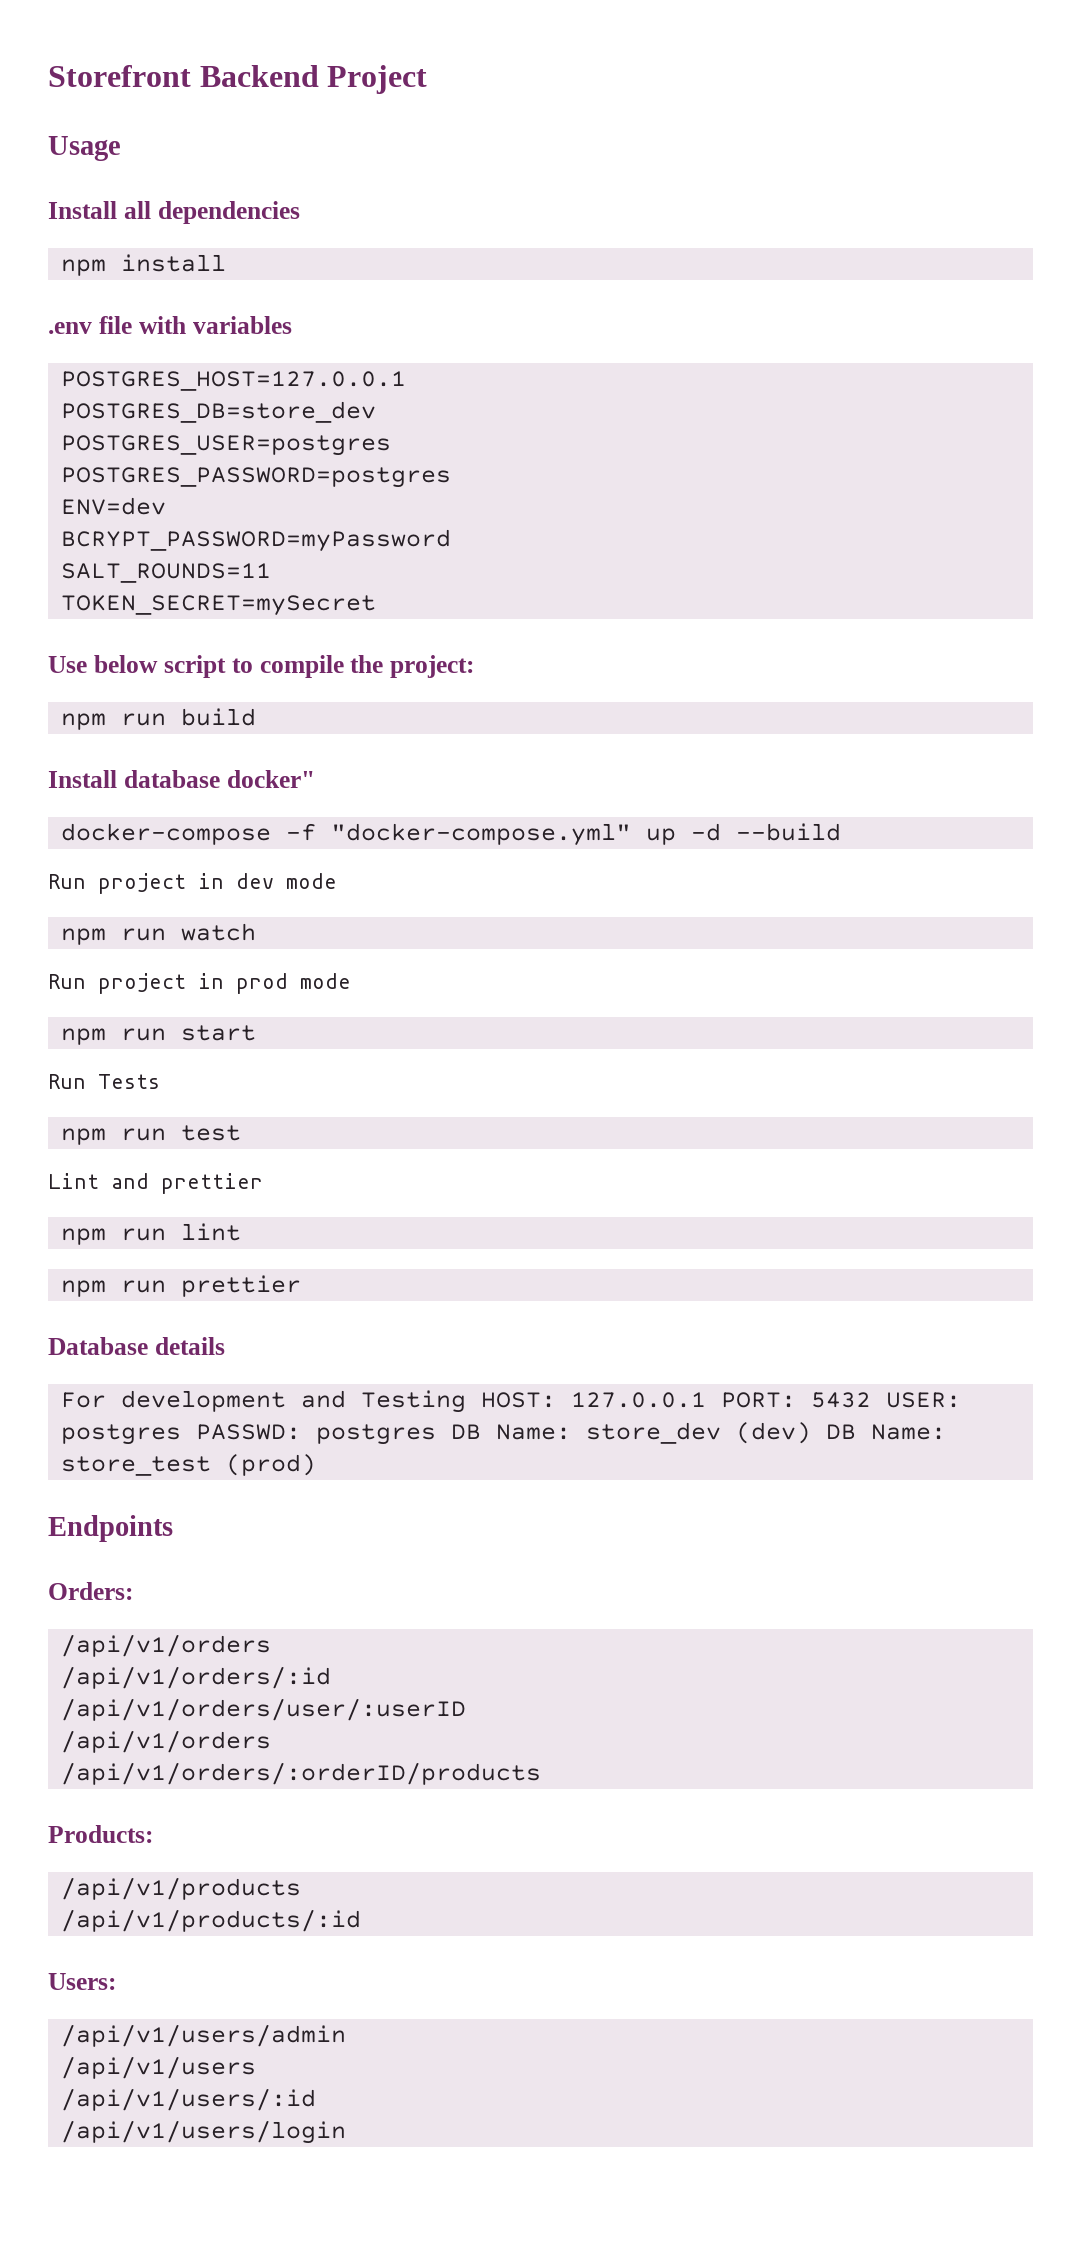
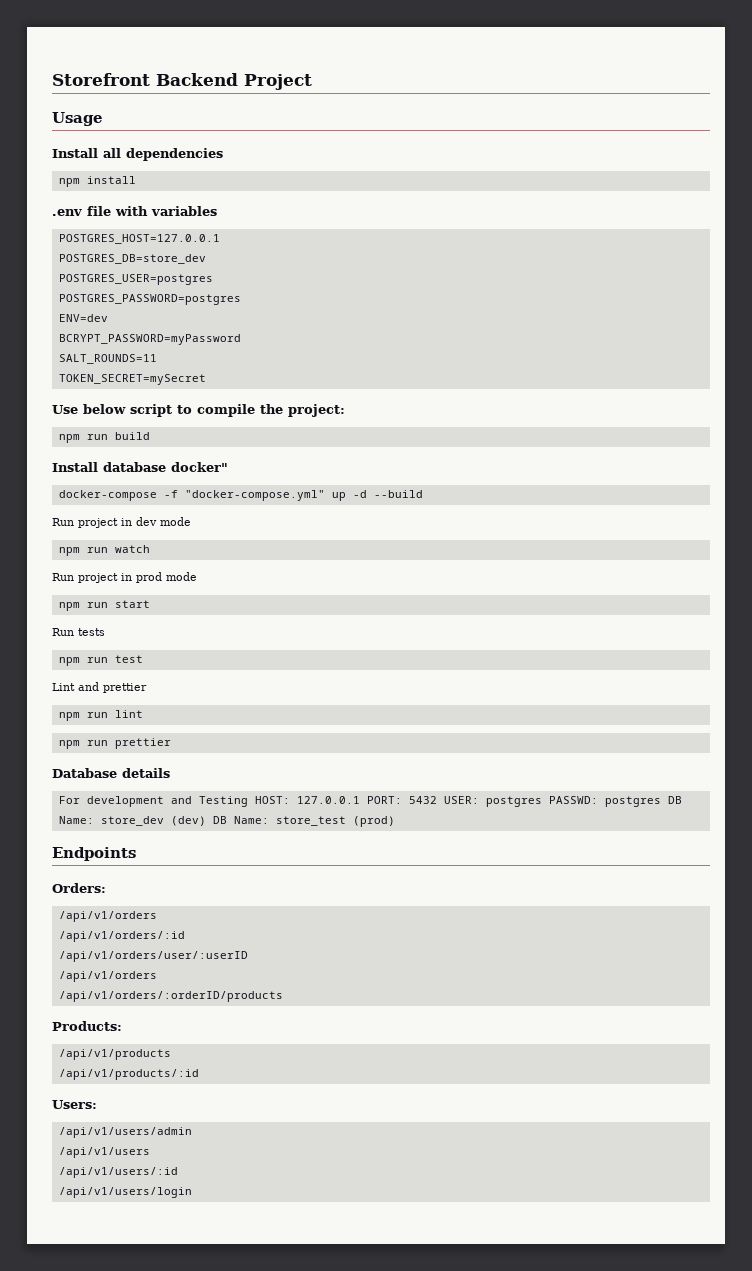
- Run Tests
+ Run tests

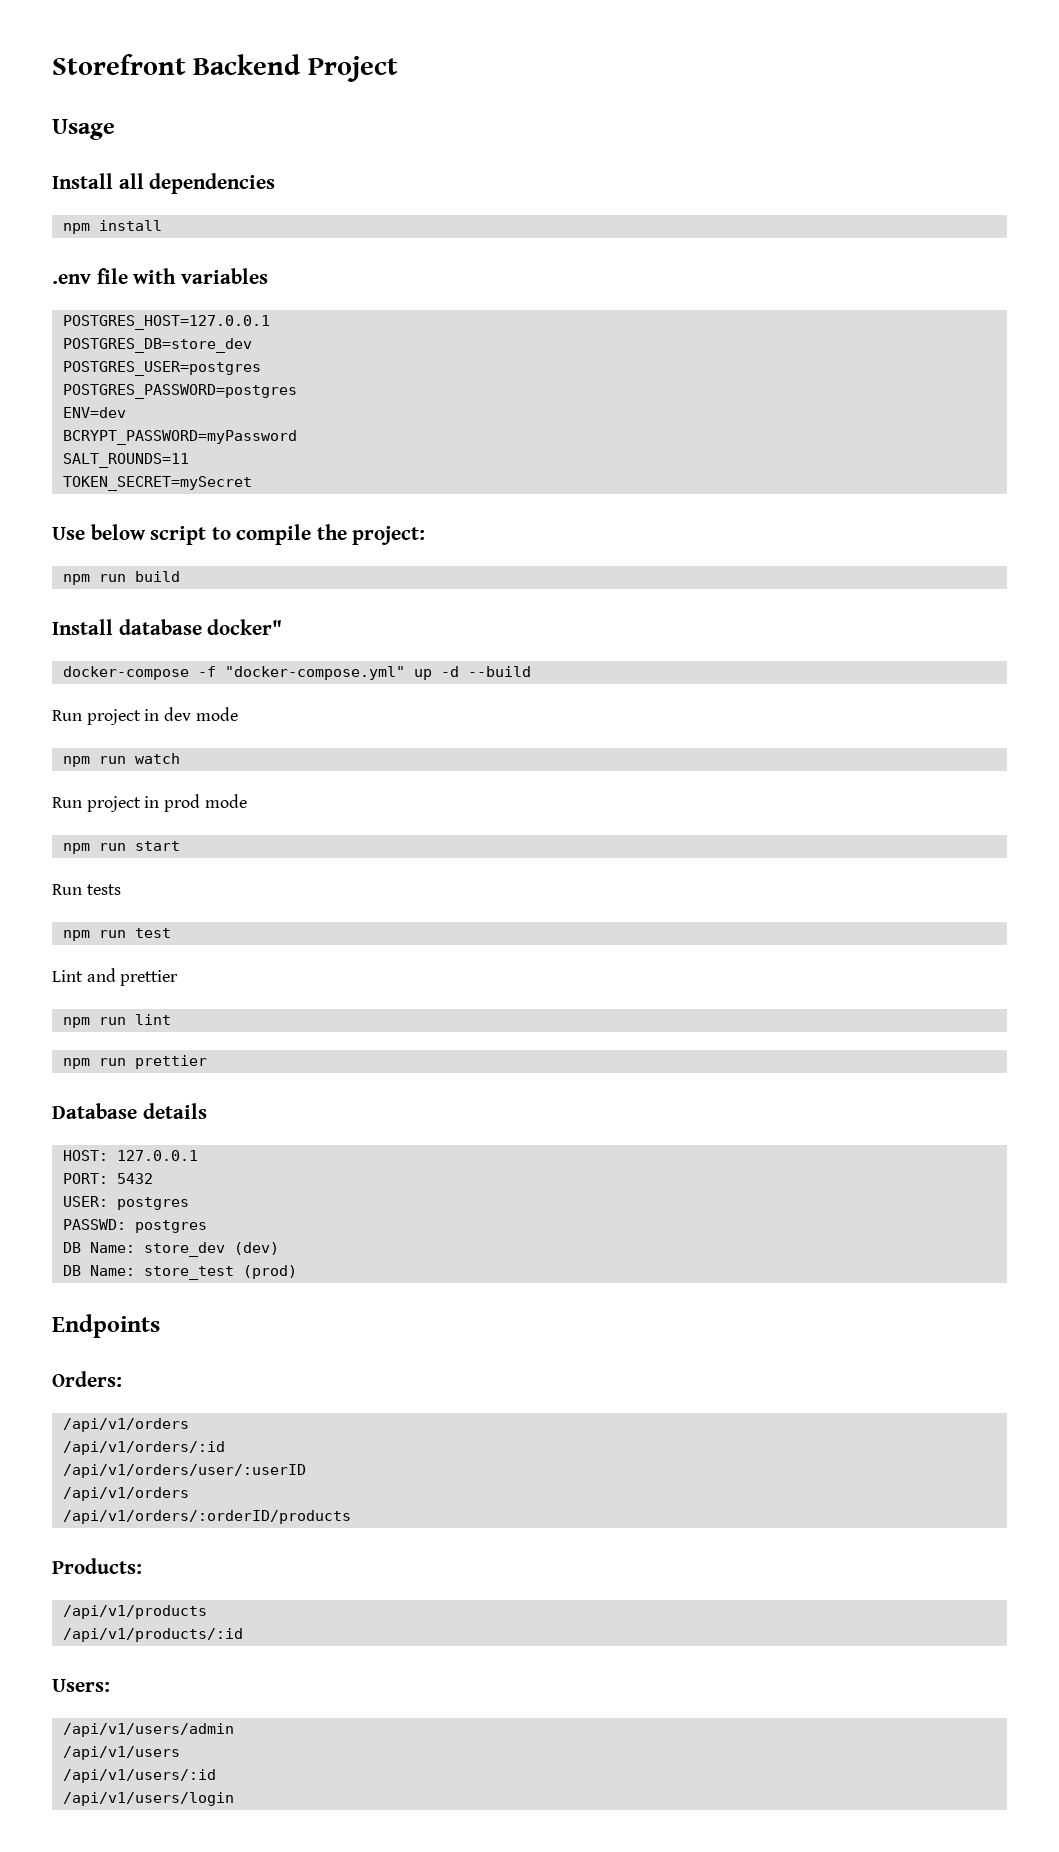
- For development and Testing HOST: 127.0.0.1 PORT: 5432 USER: postgres PASSWD: postgres DB Name: store_dev (dev) DB Name: store_test (prod)
+ HOST: 127.0.0.1
+ PORT: 5432
+ USER: postgres
+ PASSWD: postgres
+ DB Name: store_dev (dev)
+ DB Name: store_test (prod)

